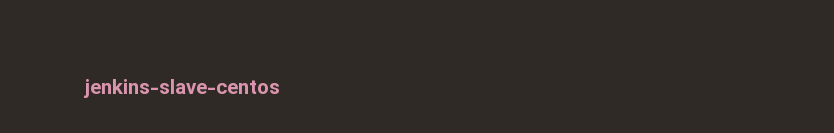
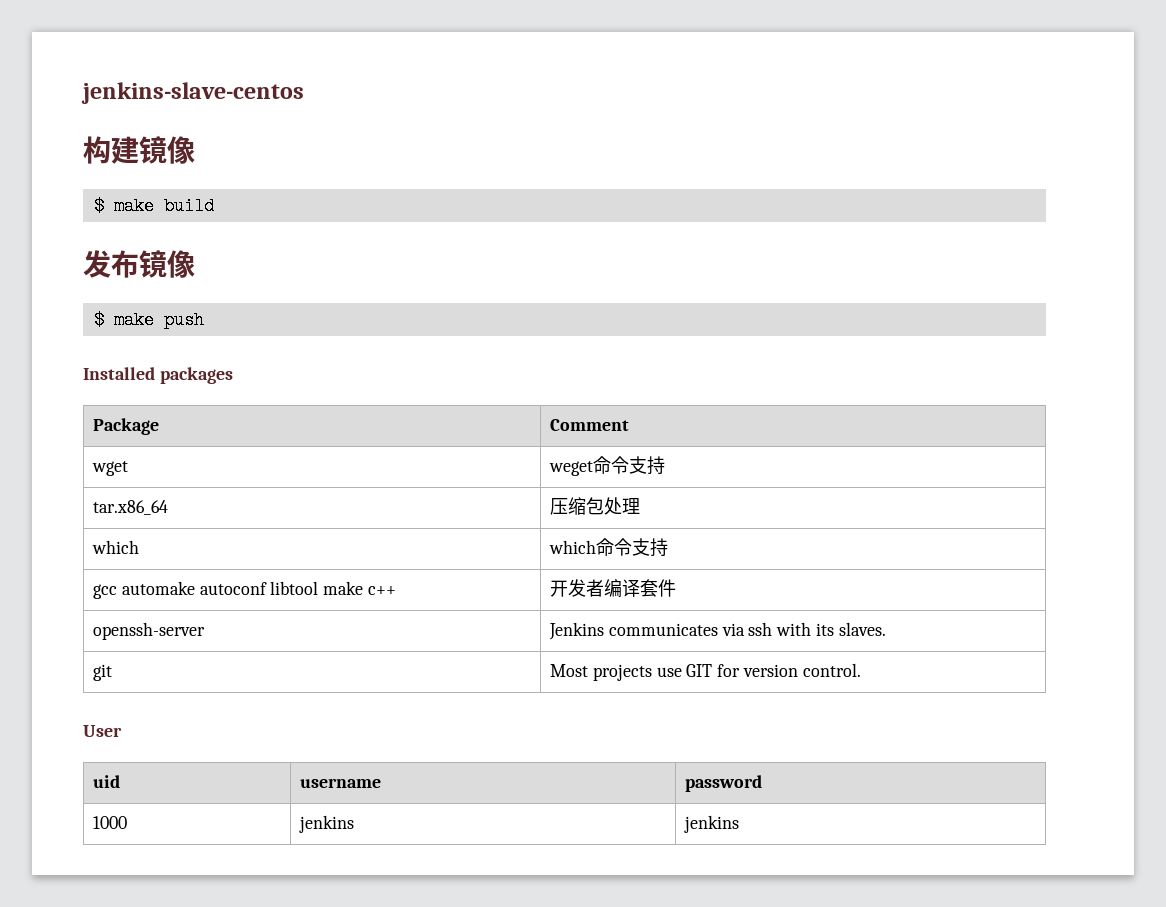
+ 构建镜像
+ $ make build
+ 发布镜像
+ $ make push
+ Installed packages
+ Package | Comment
+ wget | weget命令支持
+ tar.x86_64 | 压缩包处理
+ which | which命令支持
+ gcc automake autoconf libtool make c++ | 开发者编译套件
+ openssh-server | Jenkins communicates via ssh with its slaves.
+ git | Most projects use GIT for version control.
+ User
+ uid | username | password
+ 1000 | jenkins | jenkins

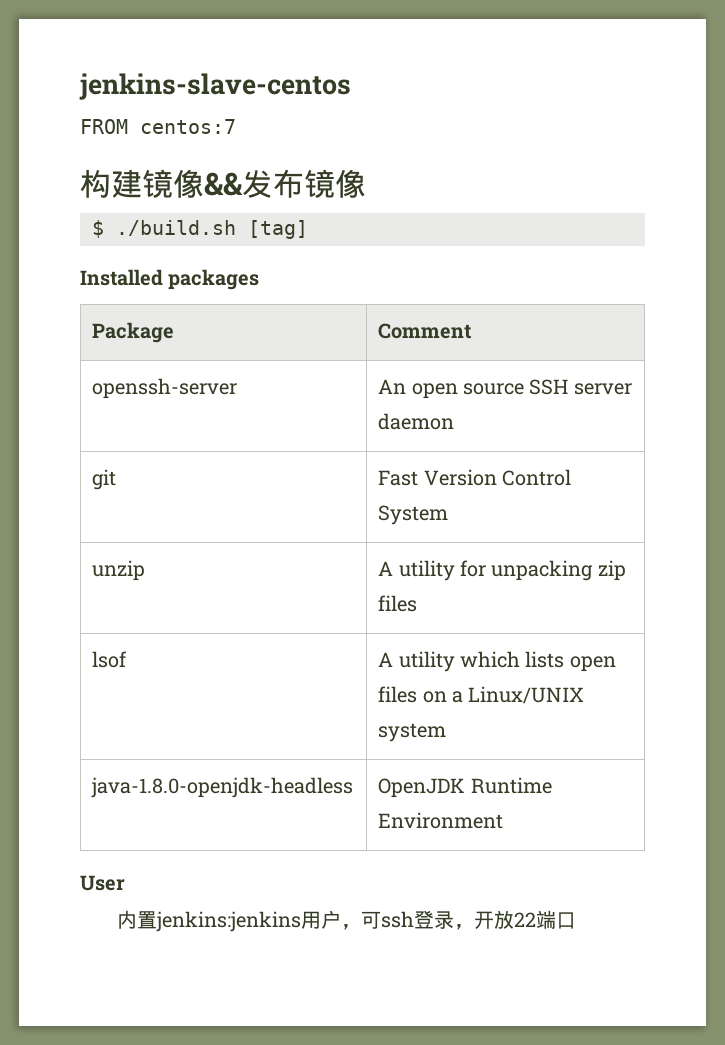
+ FROM centos:7
- 构建镜像
- $ make build
- 发布镜像
+ 构建镜像&&发布镜像
- $ make push
+ $ ./build.sh [tag]
- wget | weget命令支持
- tar.x86_64 | 压缩包处理
- which | which命令支持
- gcc automake autoconf libtool make c++ | 开发者编译套件
- openssh-server | Jenkins communicates via ssh with its slaves.
- git | Most projects use GIT for version control.
+ openssh-server | An open source SSH server daemon
+ git | Fast Version Control System
+ unzip | A utility for unpacking zip files
+ lsof | A utility which lists open files on a Linux/UNIX system
+ java-1.8.0-openjdk-headless | OpenJDK Runtime Environment
  User
- uid | username | password
- 1000 | jenkins | jenkins
+ 内置jenkins:jenkins用户，可ssh登录，开放22端口

